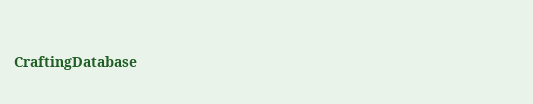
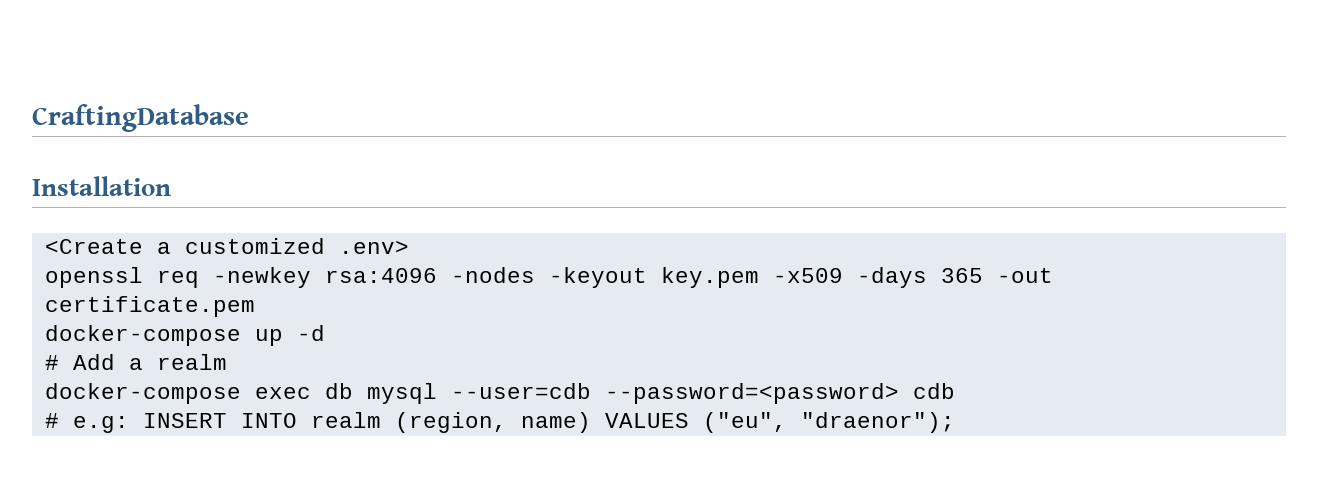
+ Installation
+ <Create a customized .env>
+ openssl req -newkey rsa:4096 -nodes -keyout key.pem -x509 -days 365 -out certificate.pem
+ docker-compose up -d
+ # Add a realm
+ docker-compose exec db mysql --user=cdb --password=<password> cdb
+ # e.g: INSERT INTO realm (region, name) VALUES ("eu", "draenor");

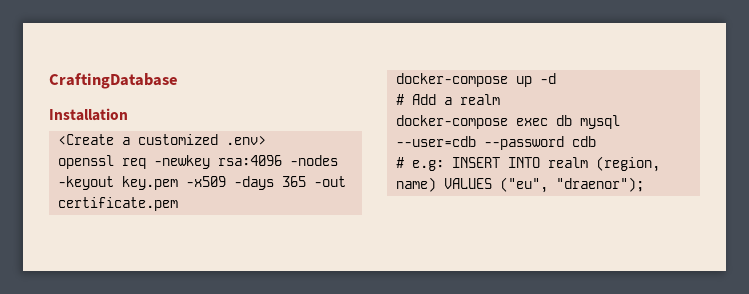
- docker-compose exec db mysql --user=cdb --password=<password> cdb
+ docker-compose exec db mysql --user=cdb --password cdb

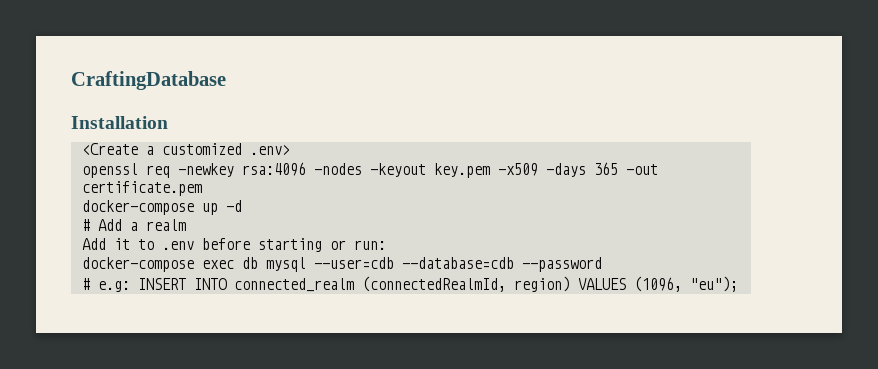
+ Add it to .env before starting or run:
- docker-compose exec db mysql --user=cdb --password cdb
+ docker-compose exec db mysql --user=cdb --database=cdb --password
- # e.g: INSERT INTO realm (region, name) VALUES ("eu", "draenor");
+ # e.g: INSERT INTO connected_realm (connectedRealmId, region) VALUES (1096, "eu");

